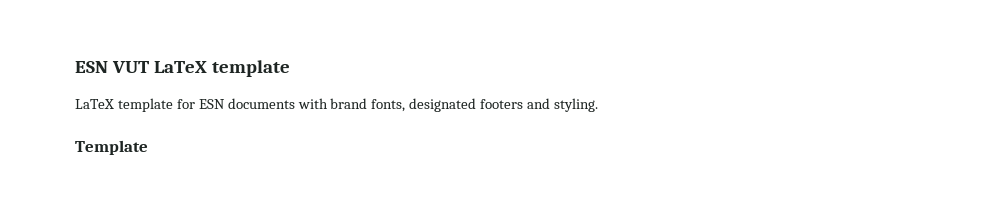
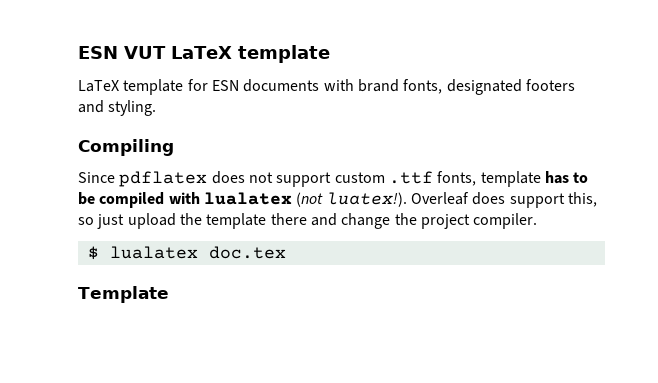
+ Compiling
+ Since pdflatex does not support custom .ttf fonts, template has to be compiled with lualatex (not luatex!). Overleaf does support this, so just upload the template there and change the project compiler.
+ $ lualatex doc.tex

